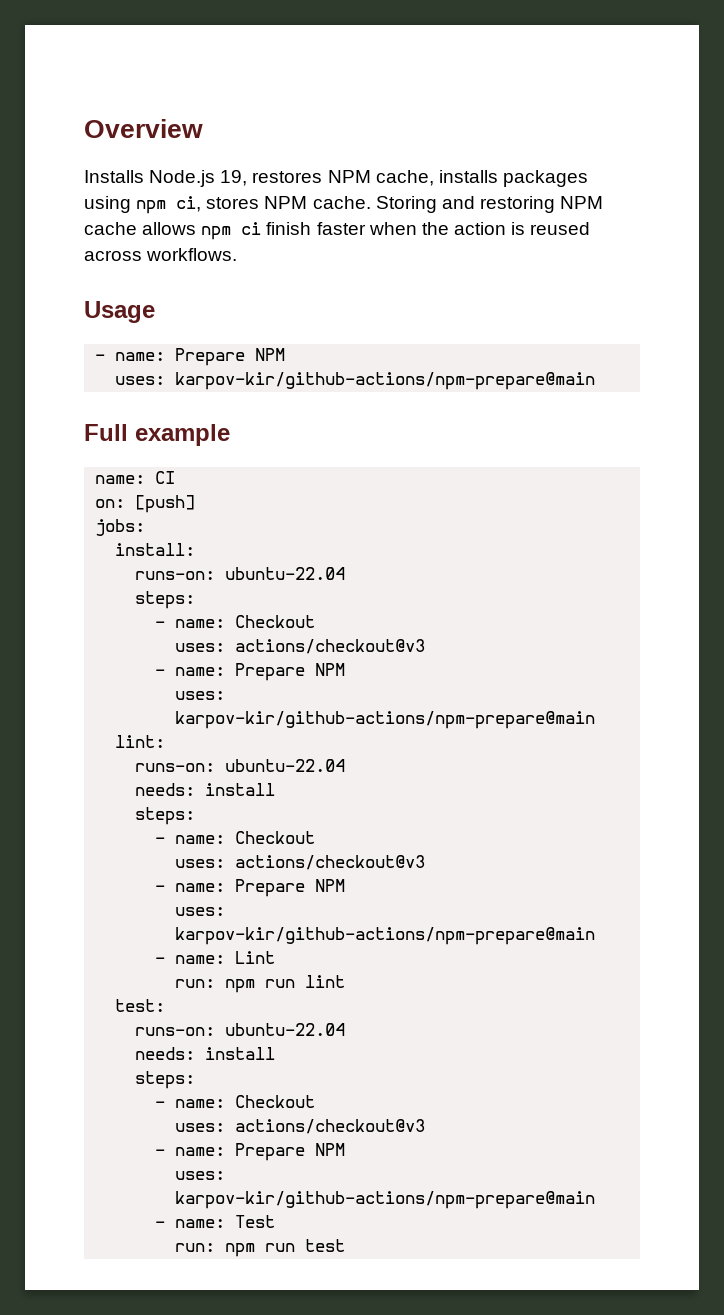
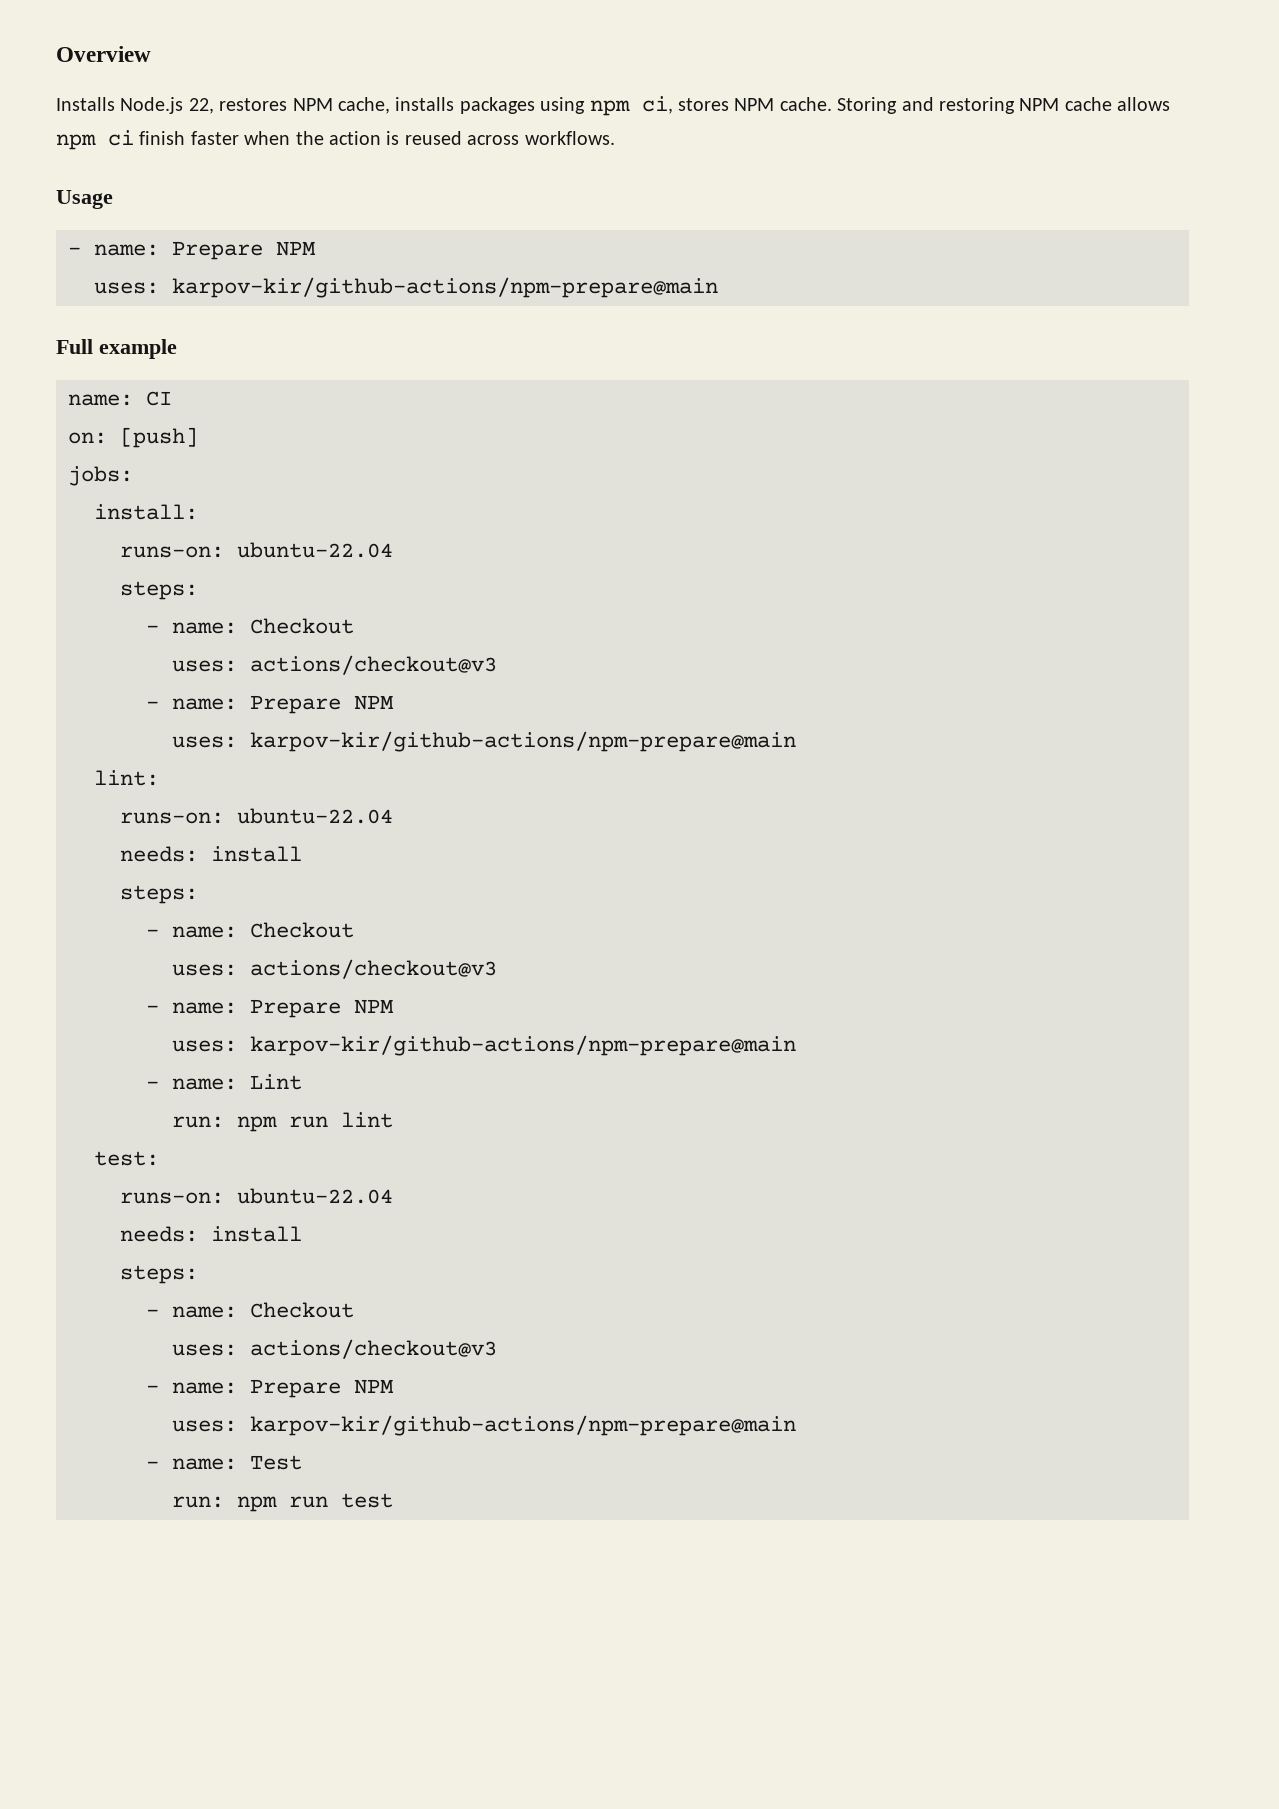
- Installs Node.js 19, restores NPM cache, installs packages using npm ci, stores NPM cache.
+ Installs Node.js 22, restores NPM cache, installs packages using npm ci, stores NPM cache.

